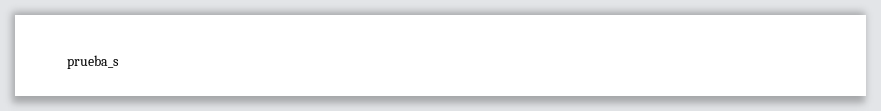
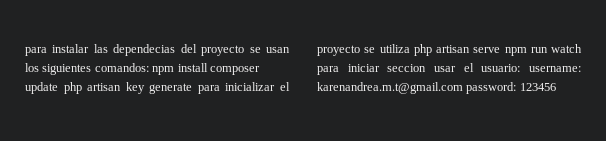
- prueba_s
+ para instalar las dependecias del proyecto se usan los siguientes comandos: npm install composer update php artisan key generate para inicializar el proyecto se utiliza php artisan serve npm run watch para iniciar seccion usar el usuario: username: karenandrea.m.t@gmail.com password: 123456

